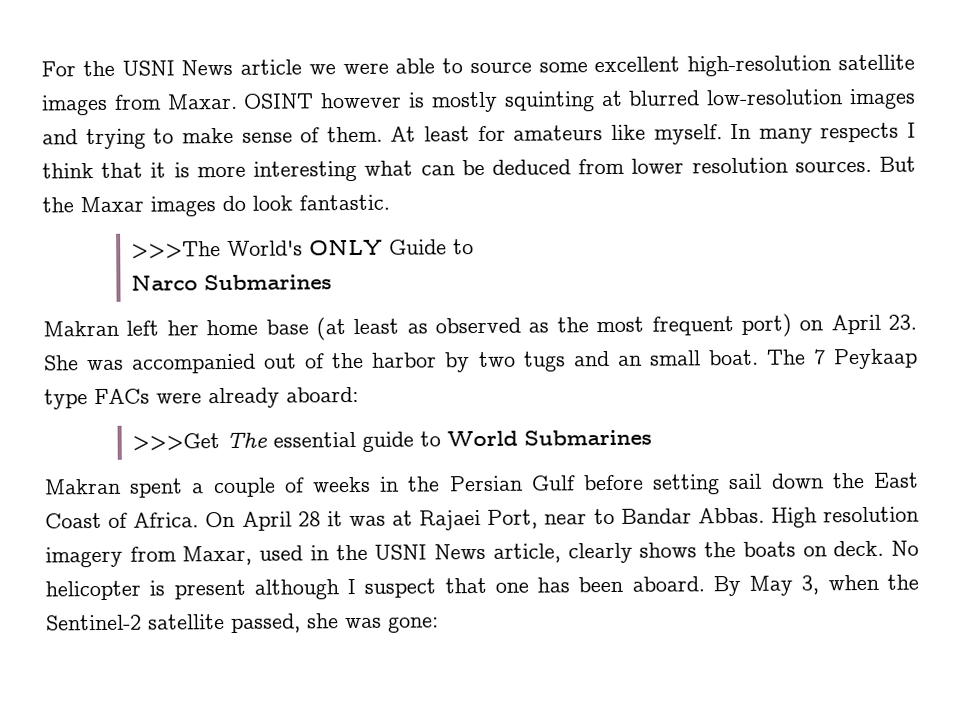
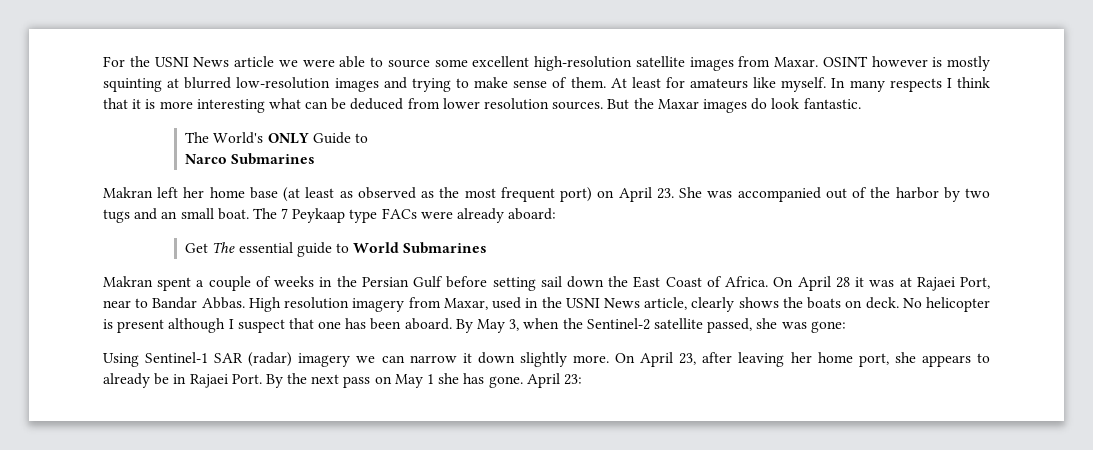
- >>>The World's ONLY Guide to
+ The World's ONLY Guide to
- >>>Get The essential guide to World Submarines
+ Get The essential guide to World Submarines
+ Using Sentinel-1 SAR (radar) imagery we can narrow it down slightly more. On April 23, after leaving her home port, she appears to already be in Rajaei Port. By the next pass on May 1 she has gone. April 23:

